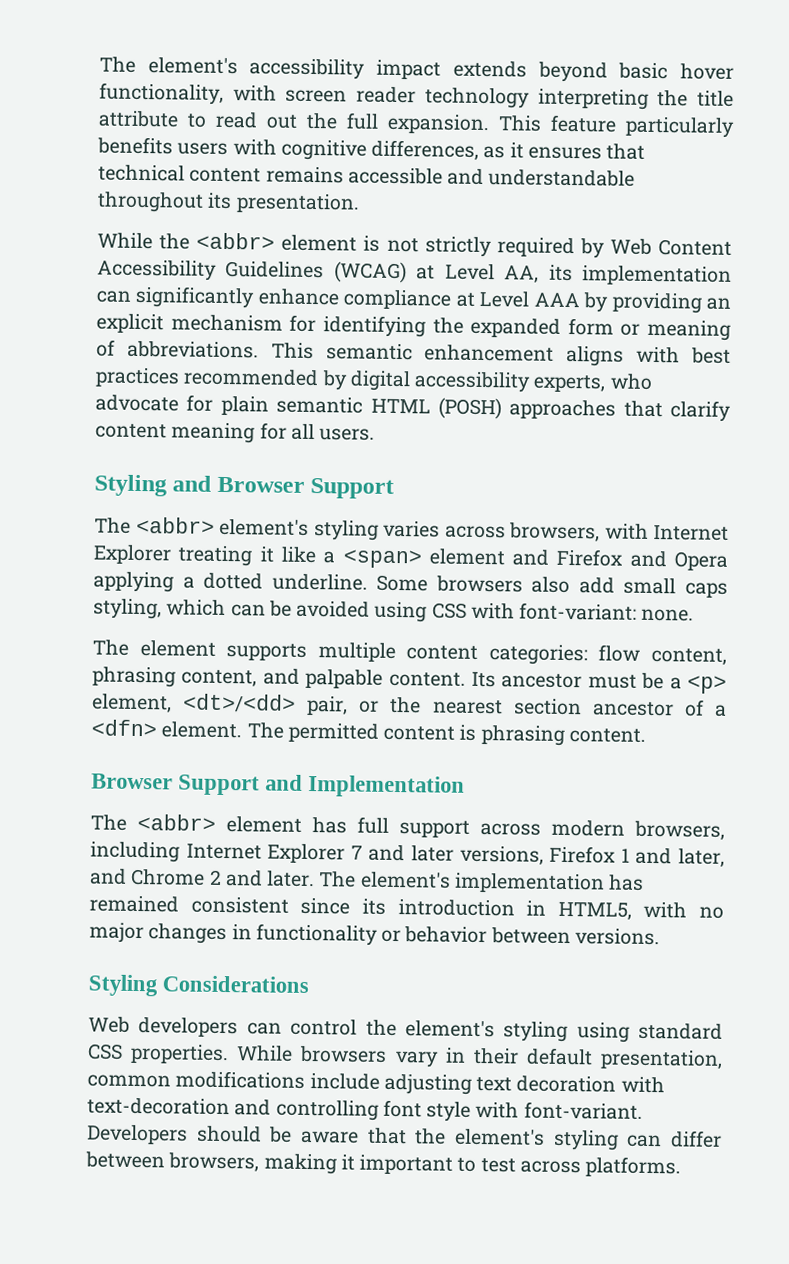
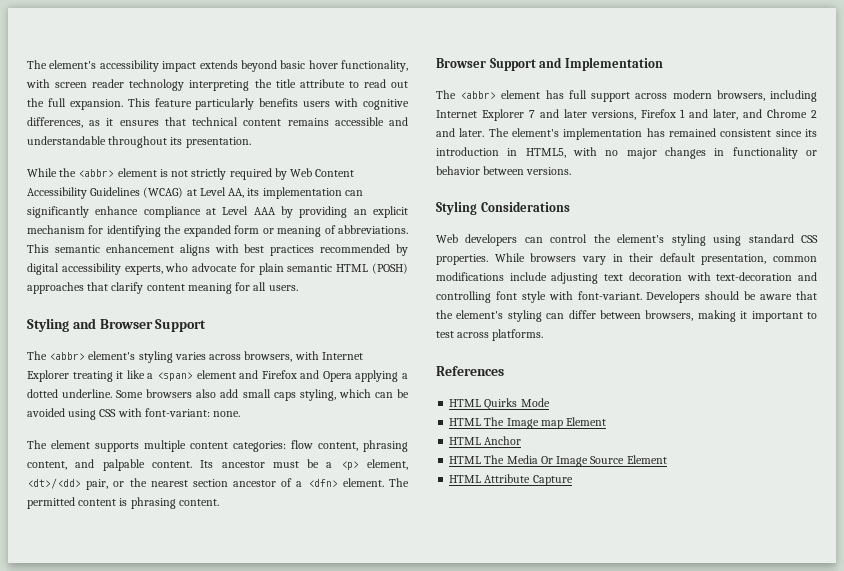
+ References
+ HTML Quirks Mode
+ HTML The Image map Element
+ HTML Anchor
+ HTML The Media Or Image Source Element
+ HTML Attribute Capture

